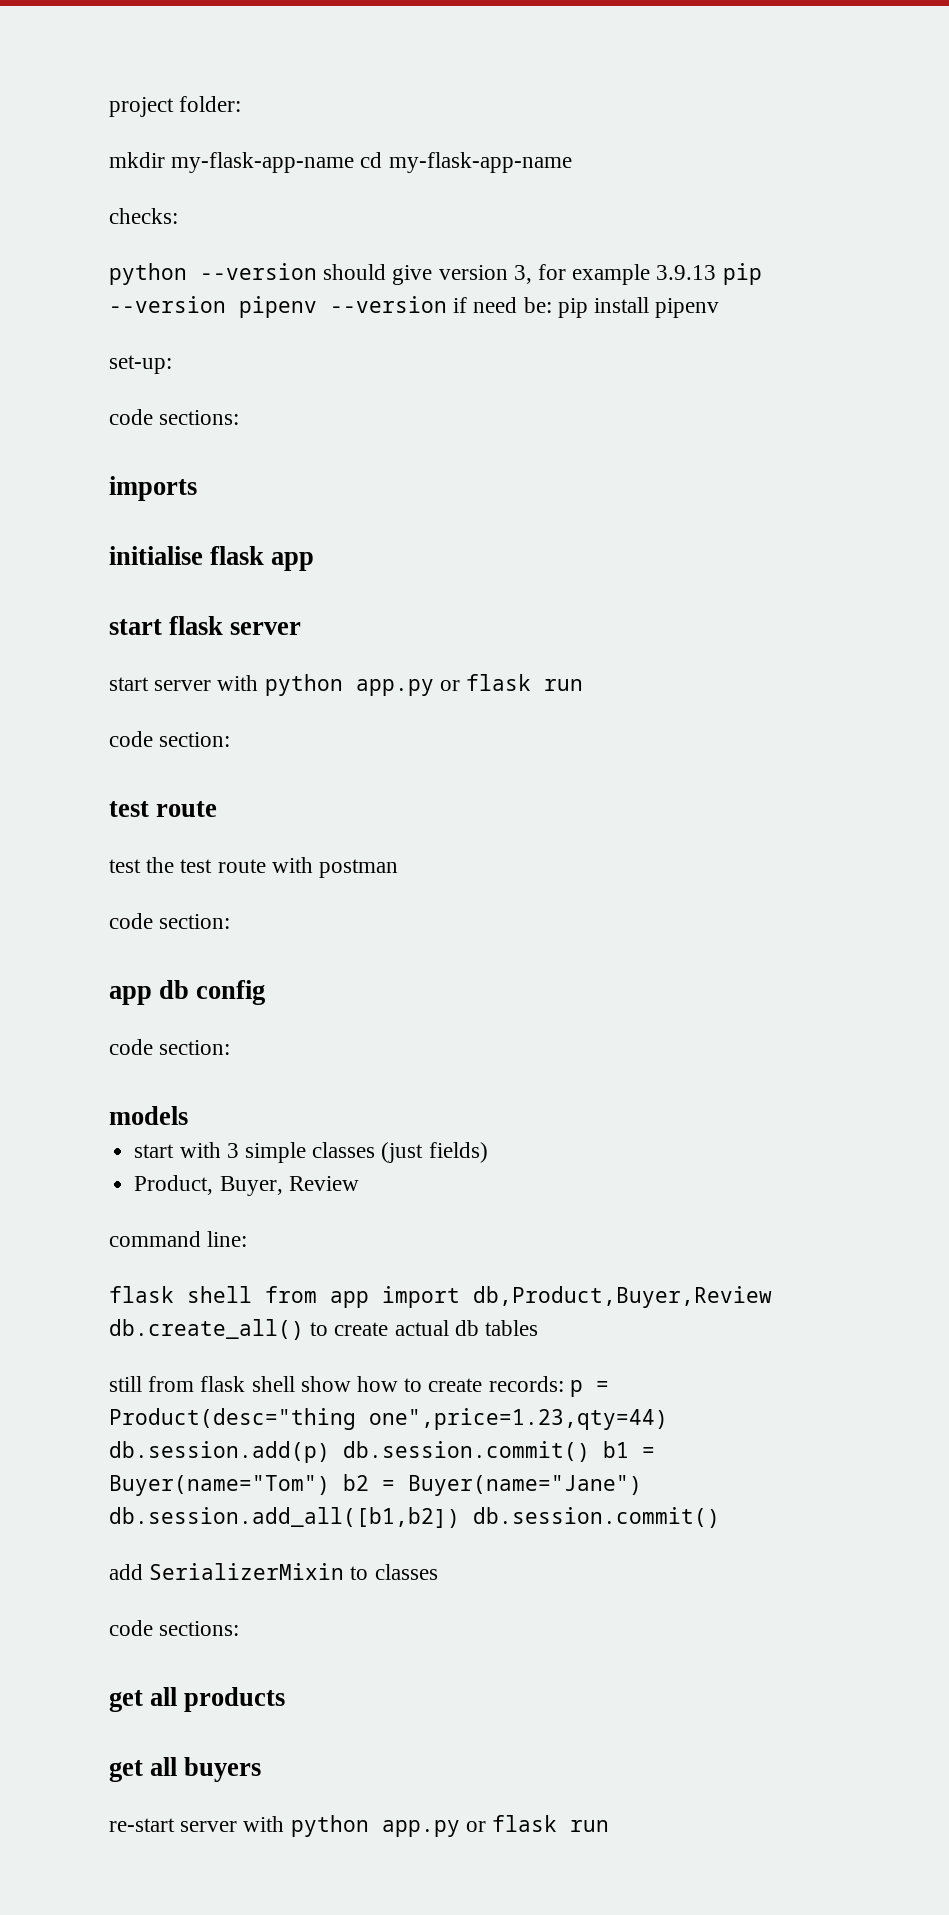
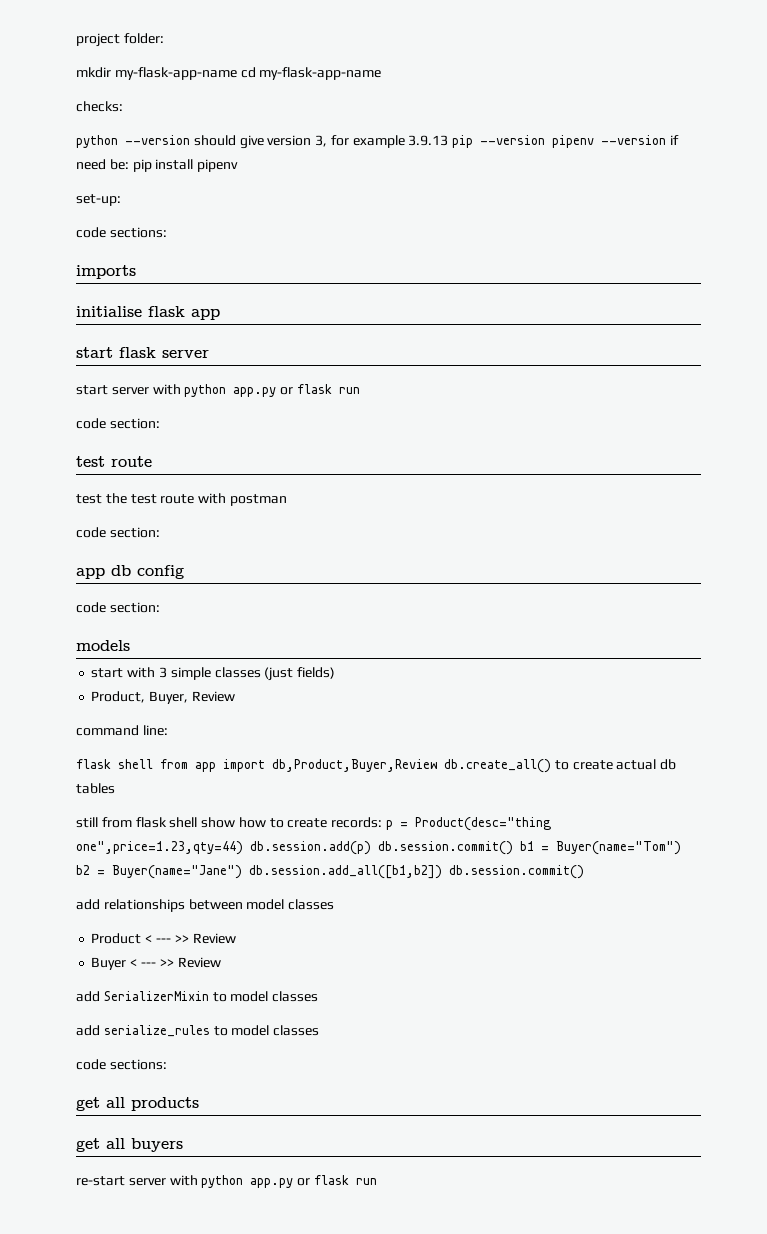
- add SerializerMixin to classes
+ add relationships between model classes
+ Product < --- >> Review
+ Buyer < --- >> Review
+ add SerializerMixin to model classes
+ add serialize_rules to model classes

